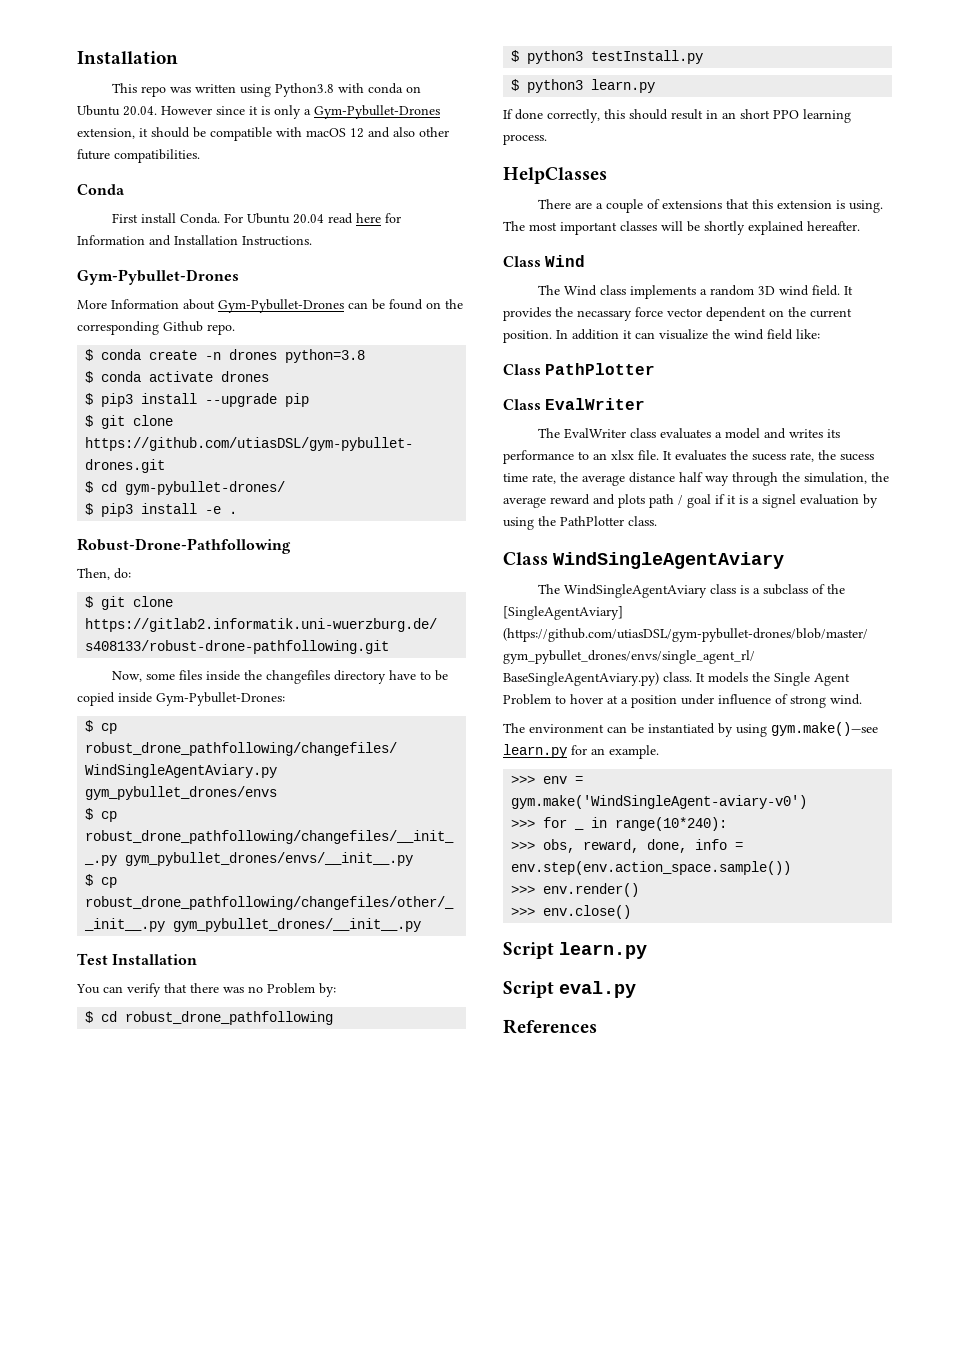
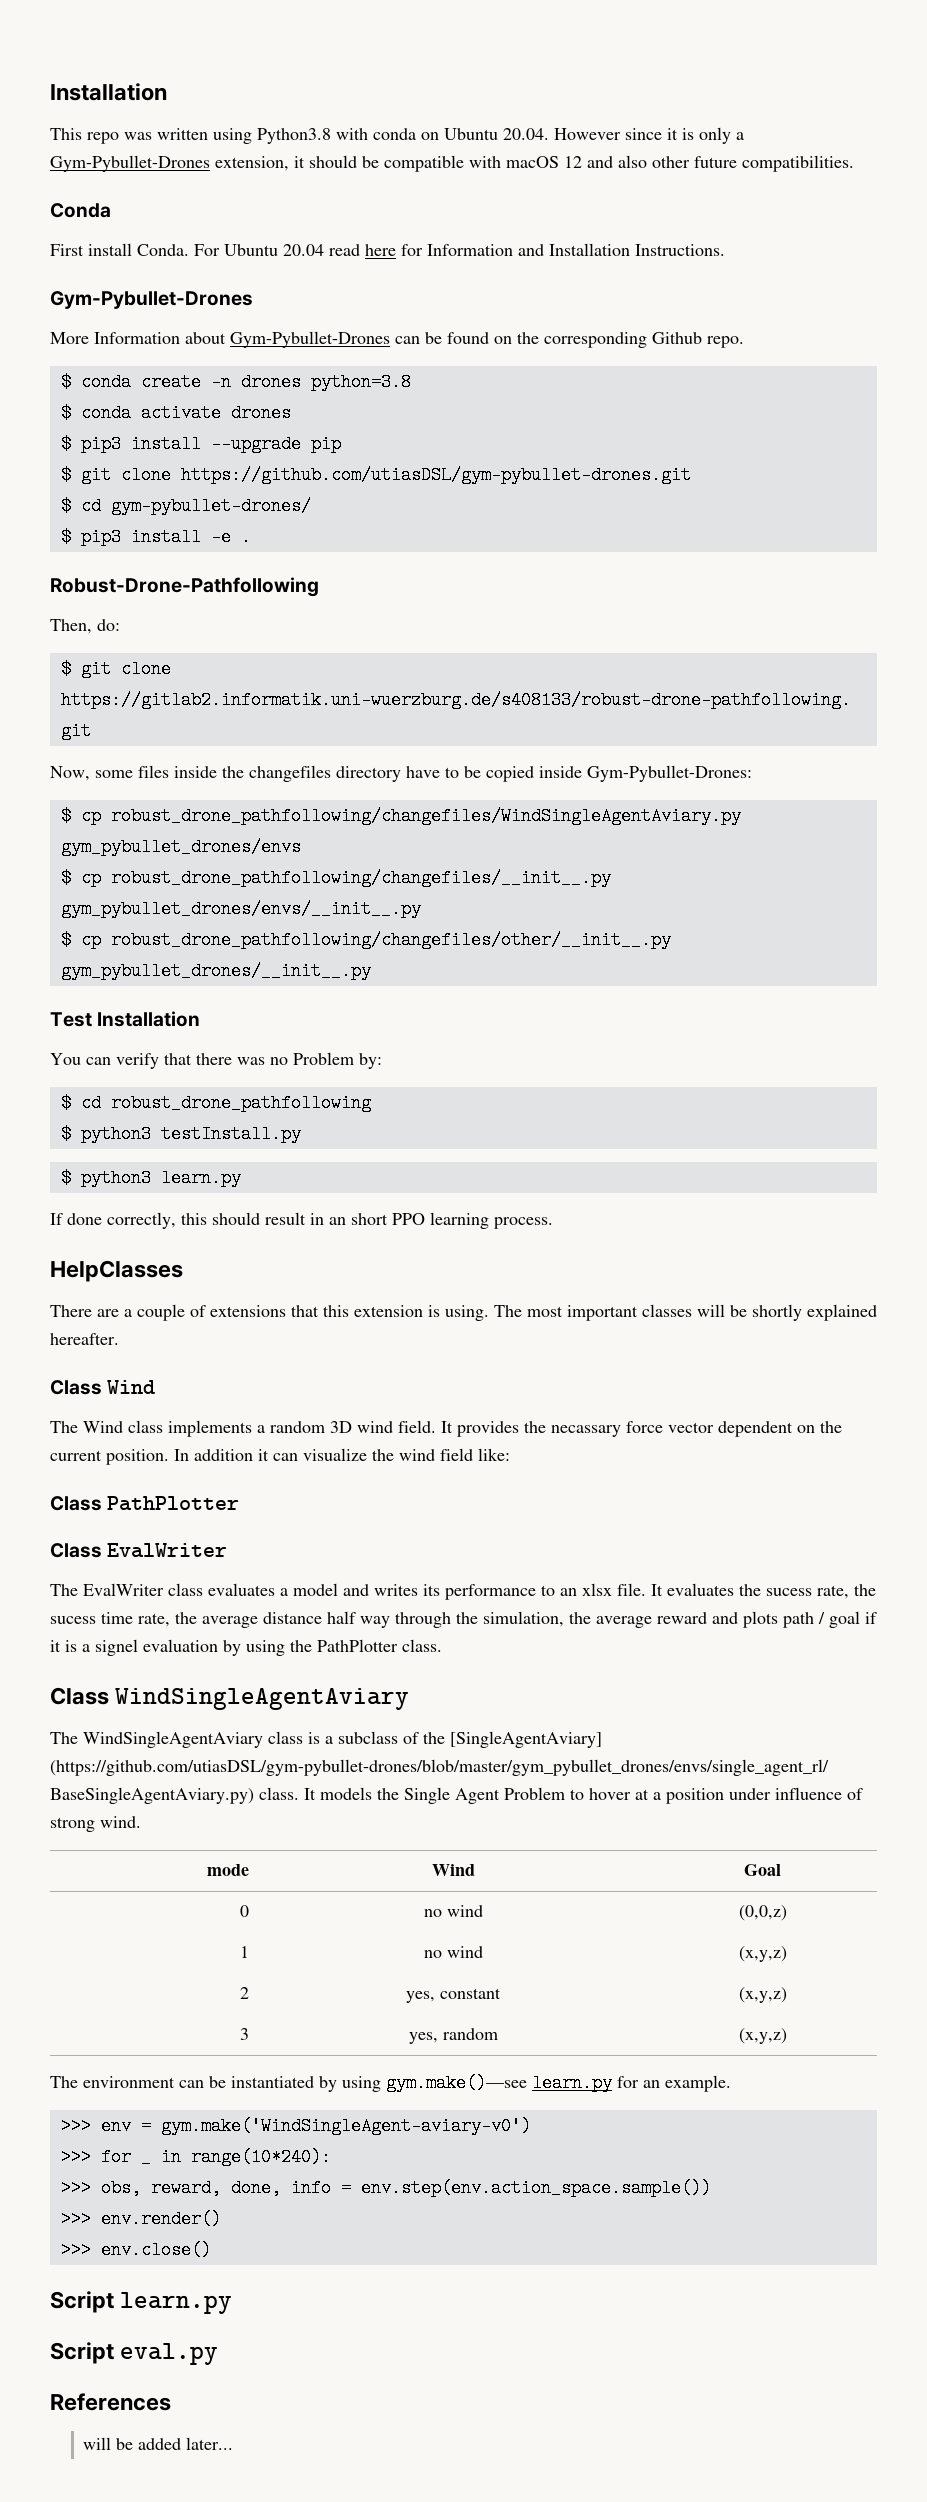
+ mode | Wind | Goal
+ 0 | no wind | (0,0,z)
+ 1 | no wind | (x,y,z)
+ 2 | yes, constant | (x,y,z)
+ 3 | yes, random | (x,y,z)
+ will be added later...

